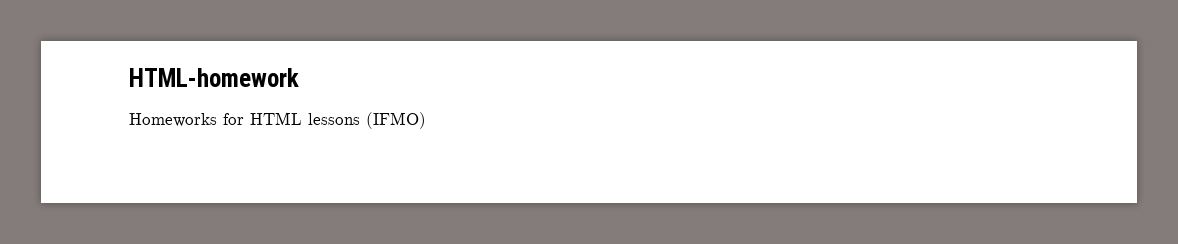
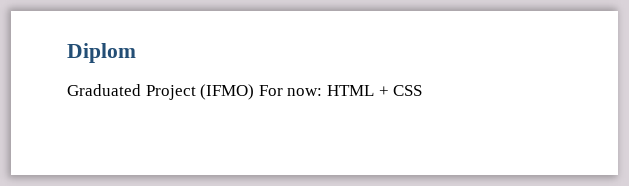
- HTML-homework
- Homeworks for HTML lessons (IFMO)
+ Diplom
+ Graduated Project (IFMO) For now: HTML + CSS

